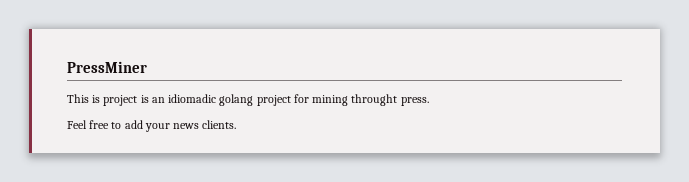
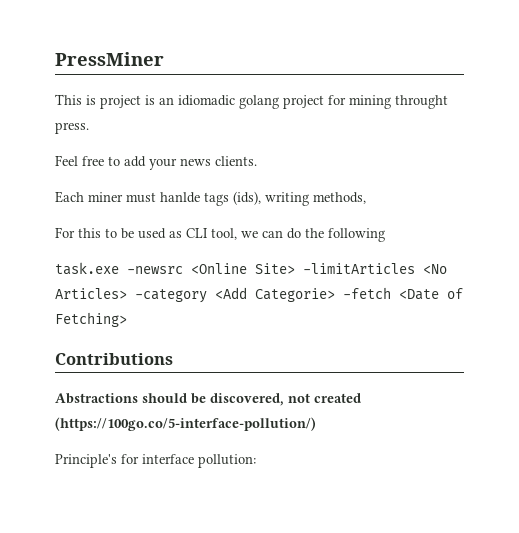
+ Each miner must hanlde tags (ids), writing methods,
+ For this to be used as CLI tool, we can do the following
+ task.exe -newsrc <Online Site> -limitArticles <No Articles> -category <Add Categorie> -fetch <Date of Fetching>
+ Contributions
+ Abstractions should be discovered, not created (https://100go.co/5-interface-pollution/)
+ Principle's for interface pollution:

